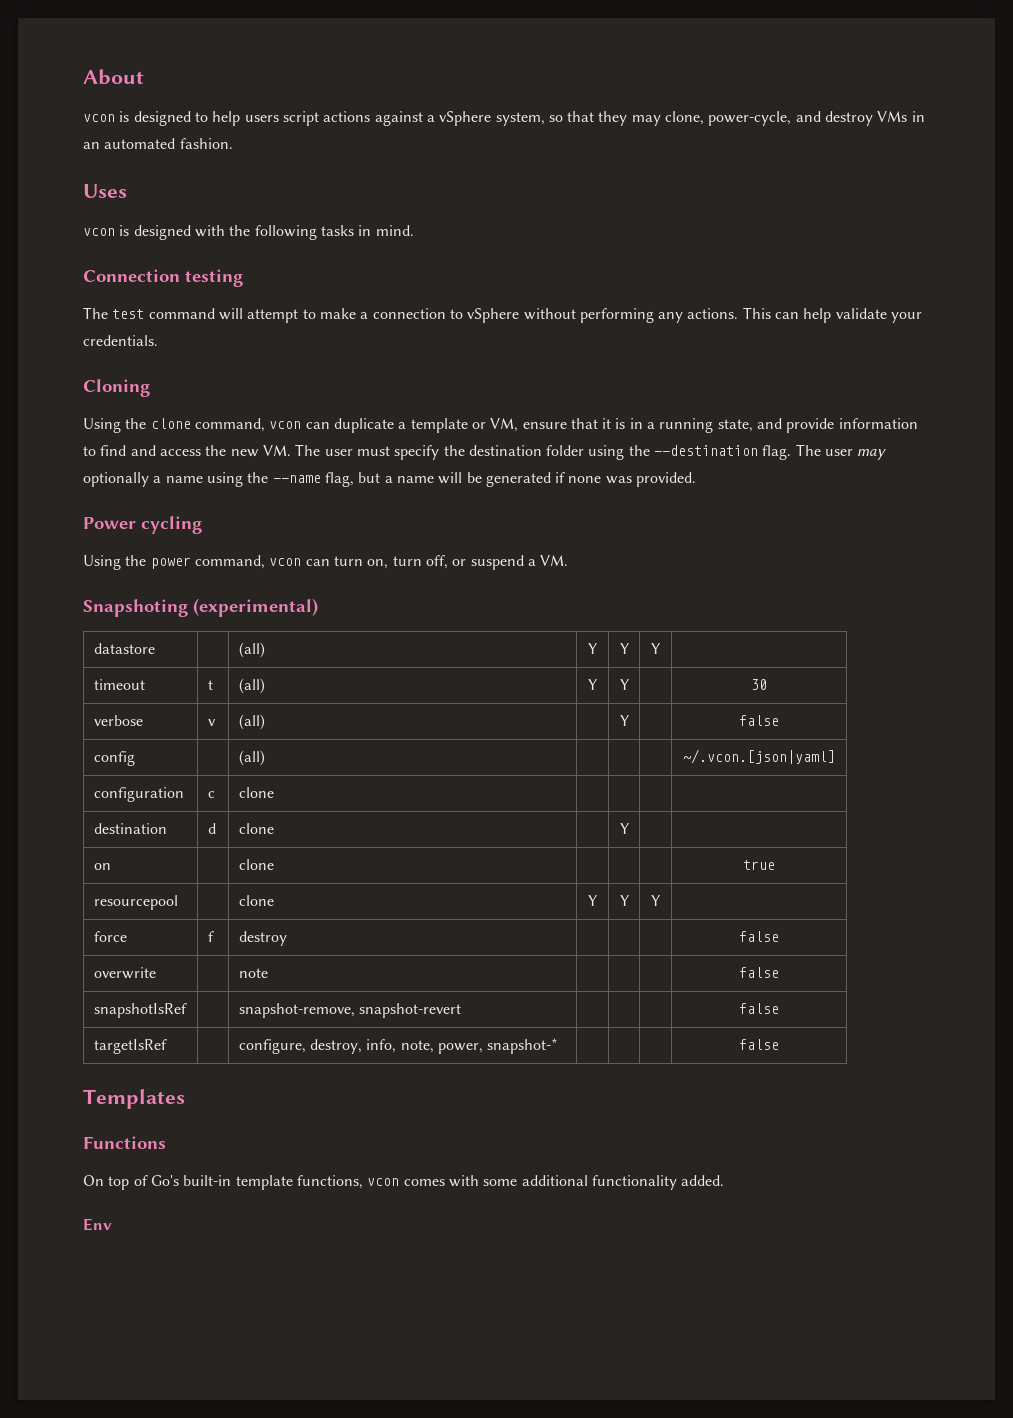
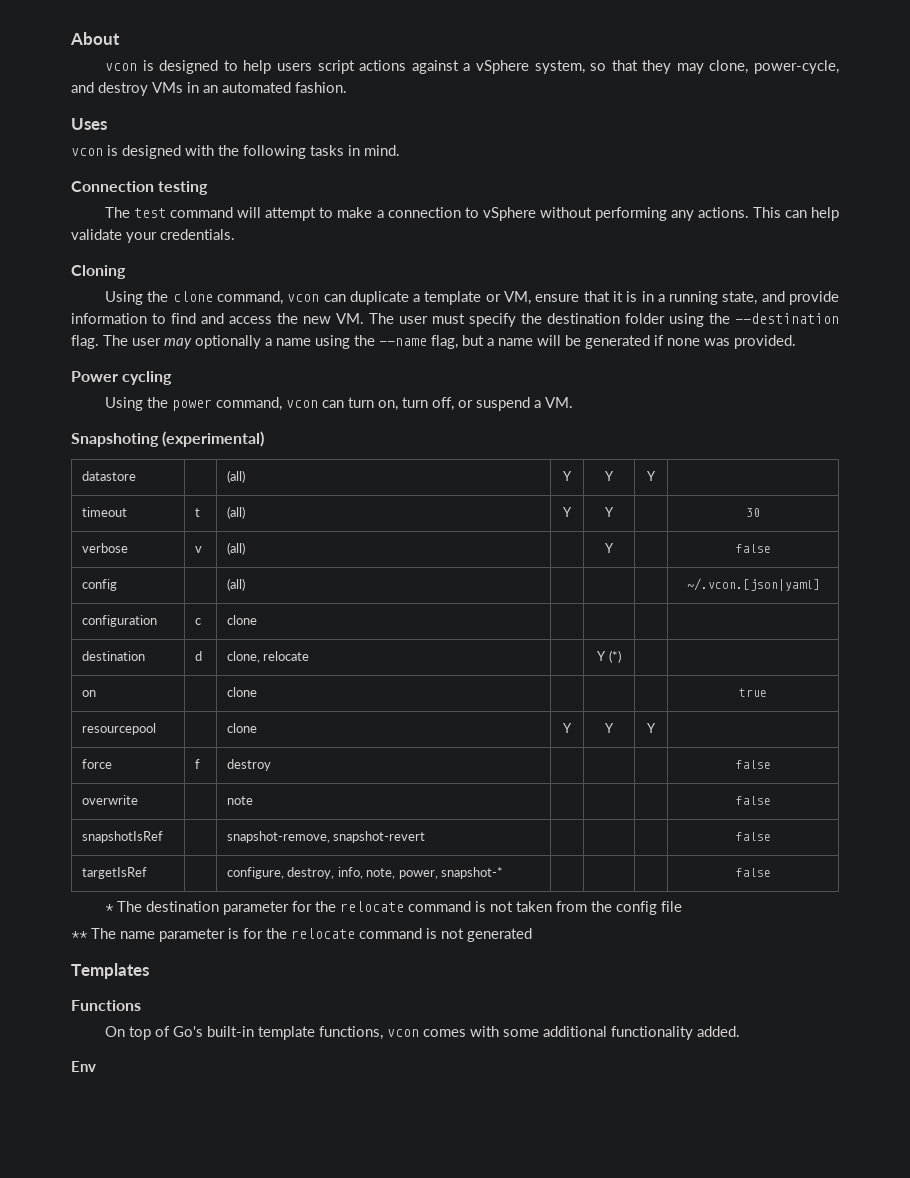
- destination | d | clone | | Y | |
+ destination | d | clone, relocate | | Y (*) | |
+ * The destination parameter for the relocate command is not taken from the config file
+ ** The name parameter is for the relocate command is not generated

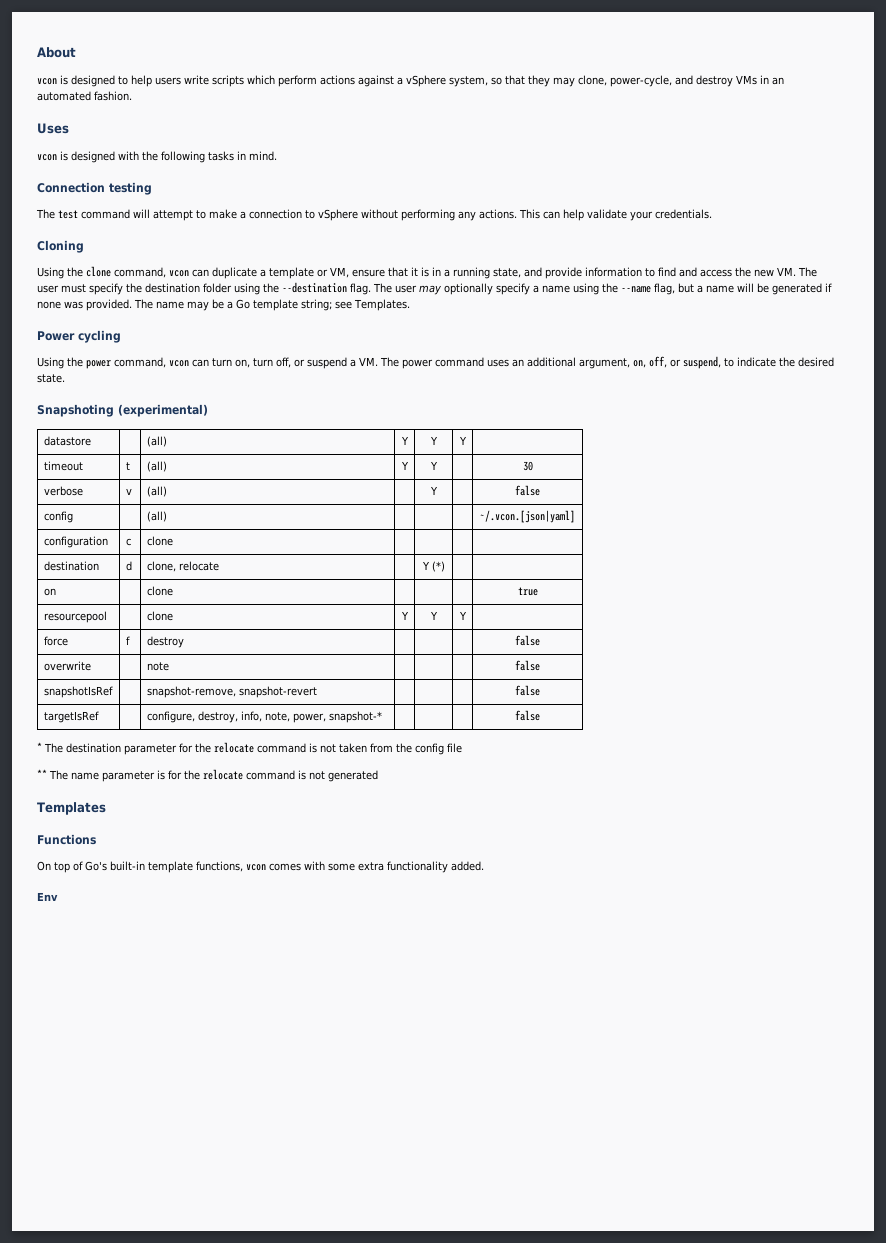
- vcon is designed to help users script actions against a vSphere system, so that they may clone, power-cycle, and destroy VMs in an automated fashion.
+ vcon is designed to help users write scripts which perform actions against a vSphere system, so that they may clone, power-cycle, and destroy VMs in an automated fashion.
- The user may optionally a name using the --name flag, but a name will be generated if none was provided.
+ The user may optionally specify a name using the --name flag, but a name will be generated if none was provided. The name may be a Go template string; see Templates.
- Using the power command, vcon can turn on, turn off, or suspend a VM.
+ Using the power command, vcon can turn on, turn off, or suspend a VM. The power command uses an additional argument, on, off, or suspend, to indicate the desired state.
- On top of Go's built-in template functions, vcon comes with some additional functionality added.
+ On top of Go's built-in template functions, vcon comes with some extra functionality added.

